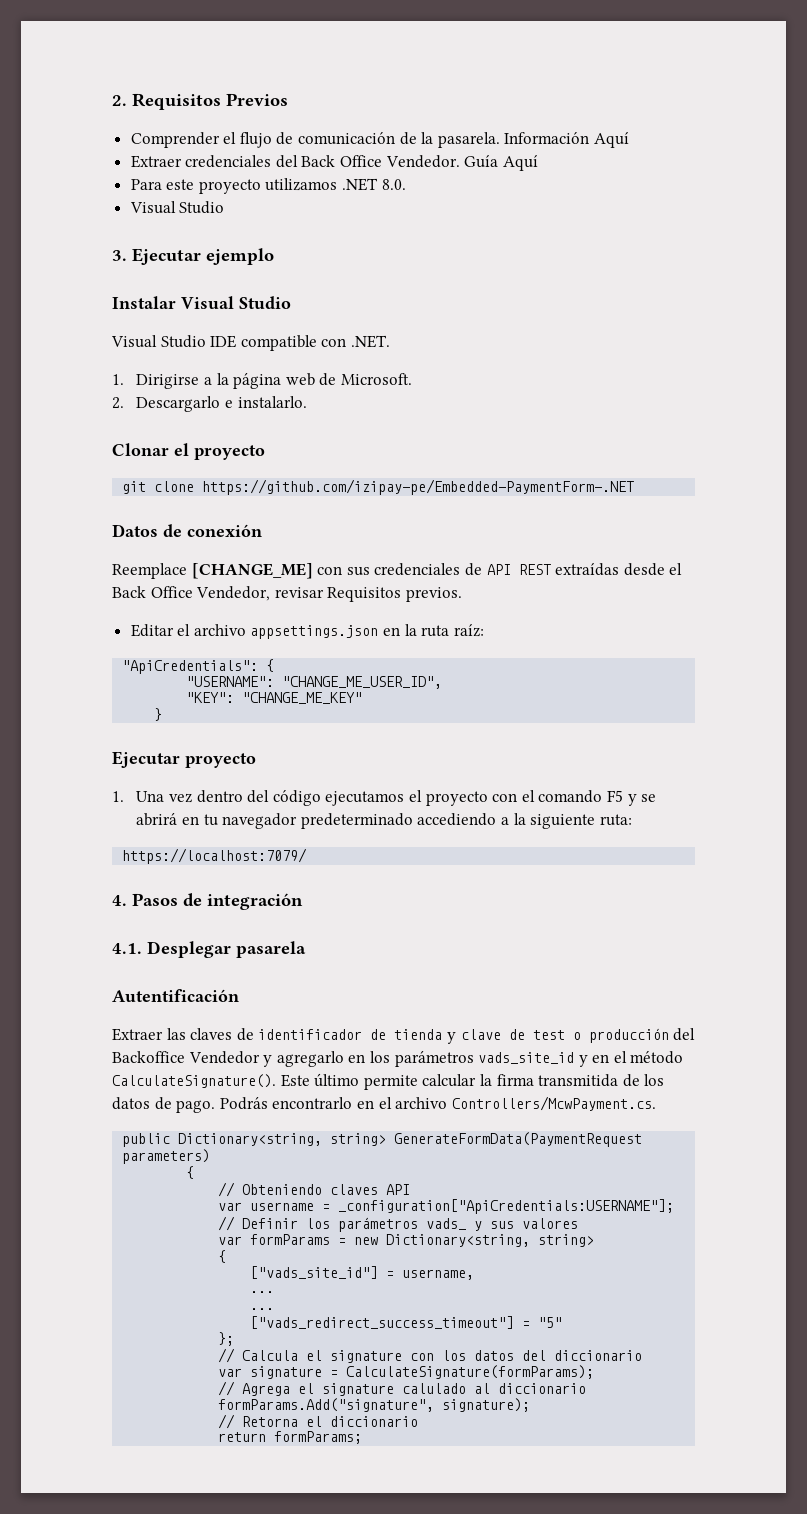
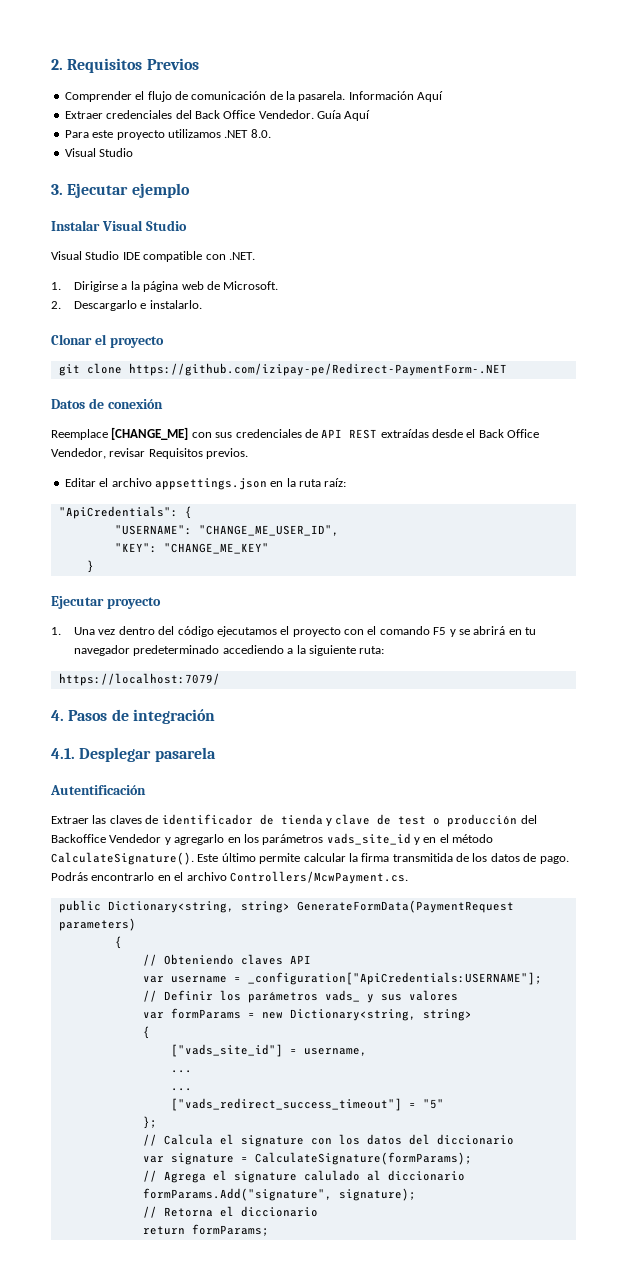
- git clone https://github.com/izipay-pe/Embedded-PaymentForm-.NET
+ git clone https://github.com/izipay-pe/Redirect-PaymentForm-.NET

